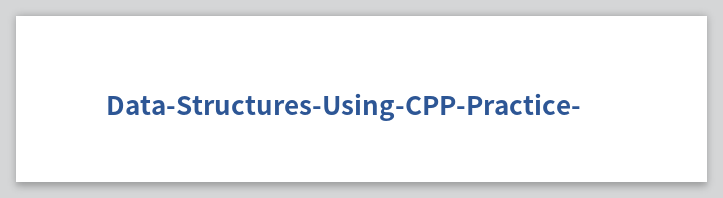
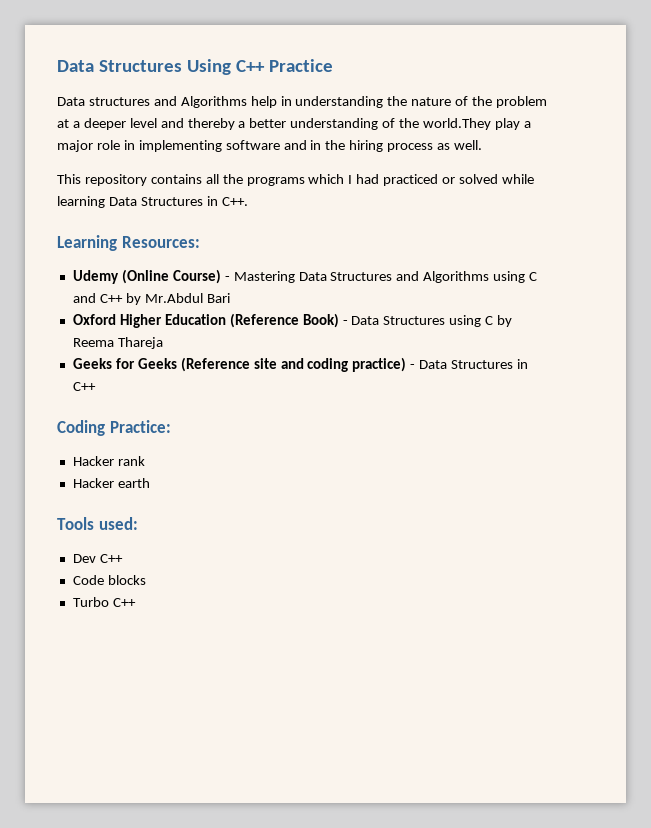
- Data-Structures-Using-CPP-Practice-
+ Data Structures Using C++ Practice
+ Data structures and Algorithms help in understanding the nature of the problem at a deeper level and thereby a better understanding of the world.They play a major role in implementing software and in the hiring process as well.
+ This repository contains all the programs which I had practiced or solved while learning Data Structures in C++.
+ Learning Resources:
+ Udemy (Online Course) - Mastering Data Structures and Algorithms using C and C++ by Mr.Abdul Bari
+ Oxford Higher Education (Reference Book) - Data Structures using C by Reema Thareja
+ Geeks for Geeks (Reference site and coding practice) - Data Structures in C++
+ Coding Practice:
+ Hacker rank
+ Hacker earth
+ Tools used:
+ Dev C++
+ Code blocks
+ Turbo C++

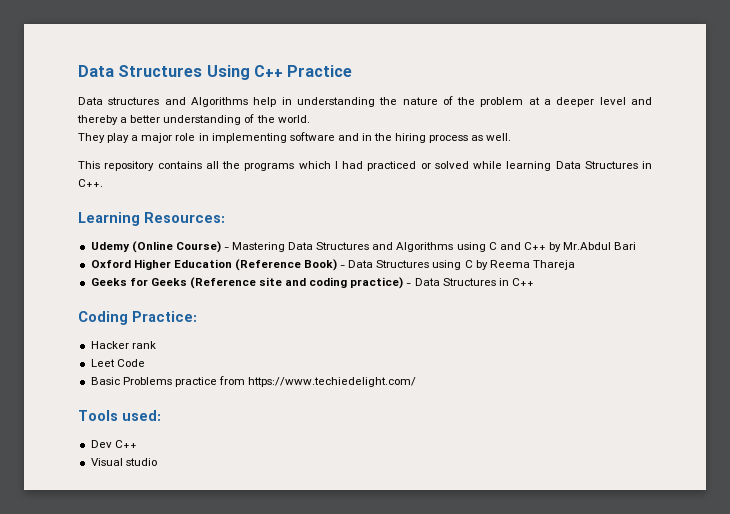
- Data structures and Algorithms help in understanding the nature of the problem at a deeper level and thereby a better understanding of the world.They play a major role in implementing software and in the hiring process as well.
+ Data structures and Algorithms help in understanding the nature of the problem at a deeper level and thereby a better understanding of the world.
+ They play a major role in implementing software and in the hiring process as well.
- Hacker earth
+ Leet Code
+ Basic Problems practice from https://www.techiedelight.com/
- Code blocks
- Turbo C++
+ Visual studio

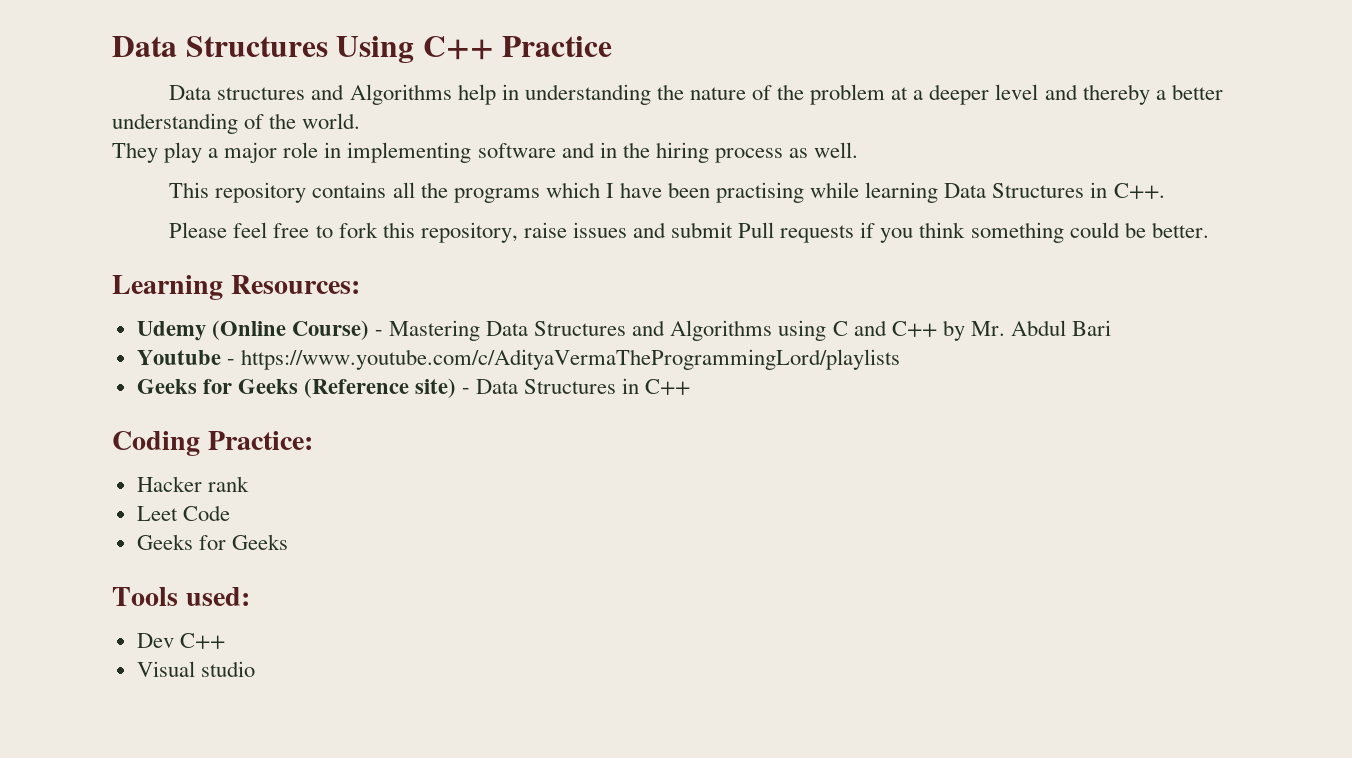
- This repository contains all the programs which I had practiced or solved while learning Data Structures in C++.
+ This repository contains all the programs which I have been practising while learning Data Structures in C++.
+ Please feel free to fork this repository, raise issues and submit Pull requests if you think something could be better.
- Udemy (Online Course) - Mastering Data Structures and Algorithms using C and C++ by Mr.Abdul Bari
+ Udemy (Online Course) - Mastering Data Structures and Algorithms using C and C++ by Mr. Abdul Bari
- Oxford Higher Education (Reference Book) - Data Structures using C by Reema Thareja
+ Youtube - https://www.youtube.com/c/AdityaVermaTheProgrammingLord/playlists
- Geeks for Geeks (Reference site and coding practice) - Data Structures in C++
+ Geeks for Geeks (Reference site) - Data Structures in C++
  Leet Code
- Basic Problems practice from https://www.techiedelight.com/
+ Geeks for Geeks

